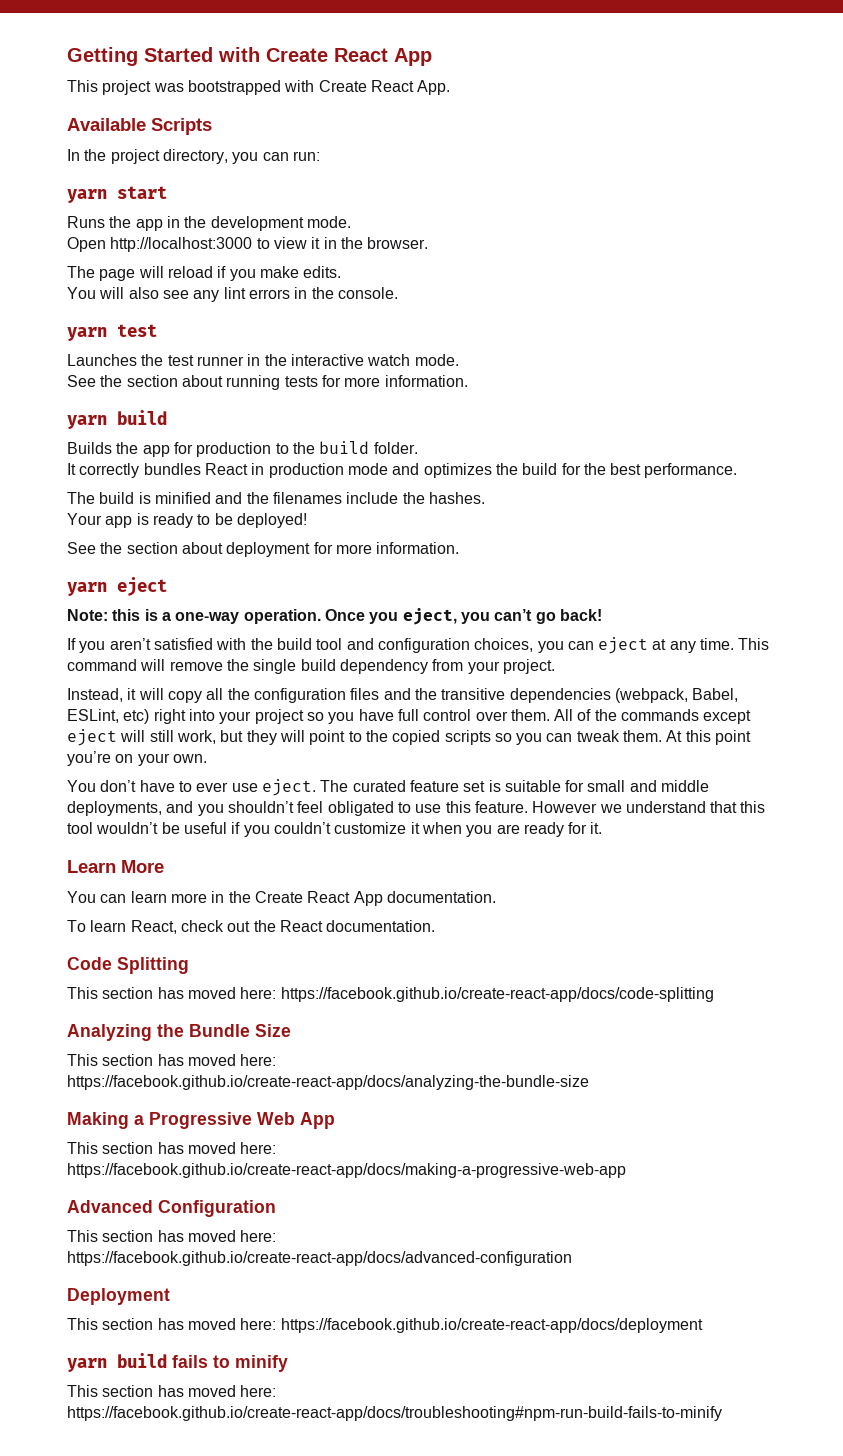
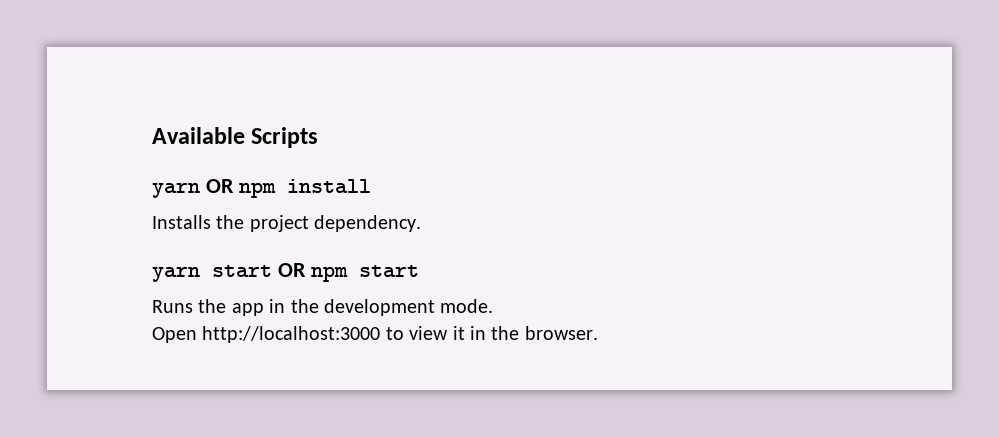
- Getting Started with Create React App
- This project was bootstrapped with Create React App.
  Available Scripts
- In the project directory, you can run:
+ yarn OR npm install
+ Installs the project dependency.
- yarn start
+ yarn start OR npm start
- The page will reload if you make edits.
- You will also see any lint errors in the console.
- yarn test
- Launches the test runner in the interactive watch mode.
- See the section about running tests for more information.
- yarn build
- Builds the app for production to the build folder.
- It correctly bundles React in production mode and optimizes the build for the best performance.
- The build is minified and the filenames include the hashes.
- Your app is ready to be deployed!
- See the section about deployment for more information.
- yarn eject
- Note: this is a one-way operation. Once you eject, you can’t go back!
- If you aren’t satisfied with the build tool and configuration choices, you can eject at any time. This command will remove the single build dependency from your project.
- Instead, it will copy all the configuration files and the transitive dependencies (webpack, Babel, ESLint, etc) right into your project so you have full control over them. All of the commands except eject will still work, but they will point to the copied scripts so you can tweak them. At this point you’re on your own.
- You don’t have to ever use eject. The curated feature set is suitable for small and middle deployments, and you shouldn’t feel obligated to use this feature. However we understand that this tool wouldn’t be useful if you couldn’t customize it when you are ready for it.
- Learn More
- You can learn more in the Create React App documentation.
- To learn React, check out the React documentation.
- Code Splitting
- This section has moved here: https://facebook.github.io/create-react-app/docs/code-splitting
- Analyzing the Bundle Size
- This section has moved here: https://facebook.github.io/create-react-app/docs/analyzing-the-bundle-size
- Making a Progressive Web App
- This section has moved here: https://facebook.github.io/create-react-app/docs/making-a-progressive-web-app
- Advanced Configuration
- This section has moved here: https://facebook.github.io/create-react-app/docs/advanced-configuration
- Deployment
- This section has moved here: https://facebook.github.io/create-react-app/docs/deployment
- yarn build fails to minify
- This section has moved here: https://facebook.github.io/create-react-app/docs/troubleshooting#npm-run-build-fails-to-minify

